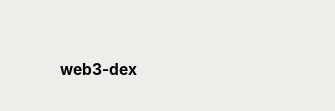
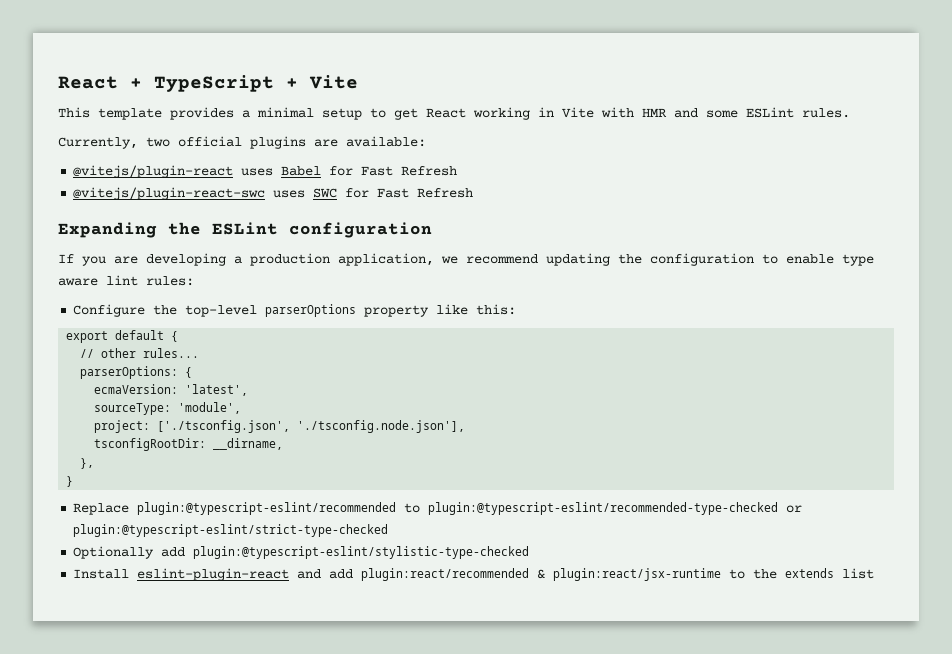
- web3-dex
+ React + TypeScript + Vite
+ This template provides a minimal setup to get React working in Vite with HMR and some ESLint rules.
+ Currently, two official plugins are available:
+ @vitejs/plugin-react uses Babel for Fast Refresh
+ @vitejs/plugin-react-swc uses SWC for Fast Refresh
+ Expanding the ESLint configuration
+ If you are developing a production application, we recommend updating the configuration to enable type aware lint rules:
+ Configure the top-level parserOptions property like this:
+ export default {
+ // other rules...
+ parserOptions: {
+ ecmaVersion: 'latest',
+ sourceType: 'module',
+ project: ['./tsconfig.json', './tsconfig.node.json'],
+ tsconfigRootDir: __dirname,
+ },
+ }
+ Replace plugin:@typescript-eslint/recommended to plugin:@typescript-eslint/recommended-type-checked or plugin:@typescript-eslint/strict-type-checked
+ Optionally add plugin:@typescript-eslint/stylistic-type-checked
+ Install eslint-plugin-react and add plugin:react/recommended & plugin:react/jsx-runtime to the extends list

